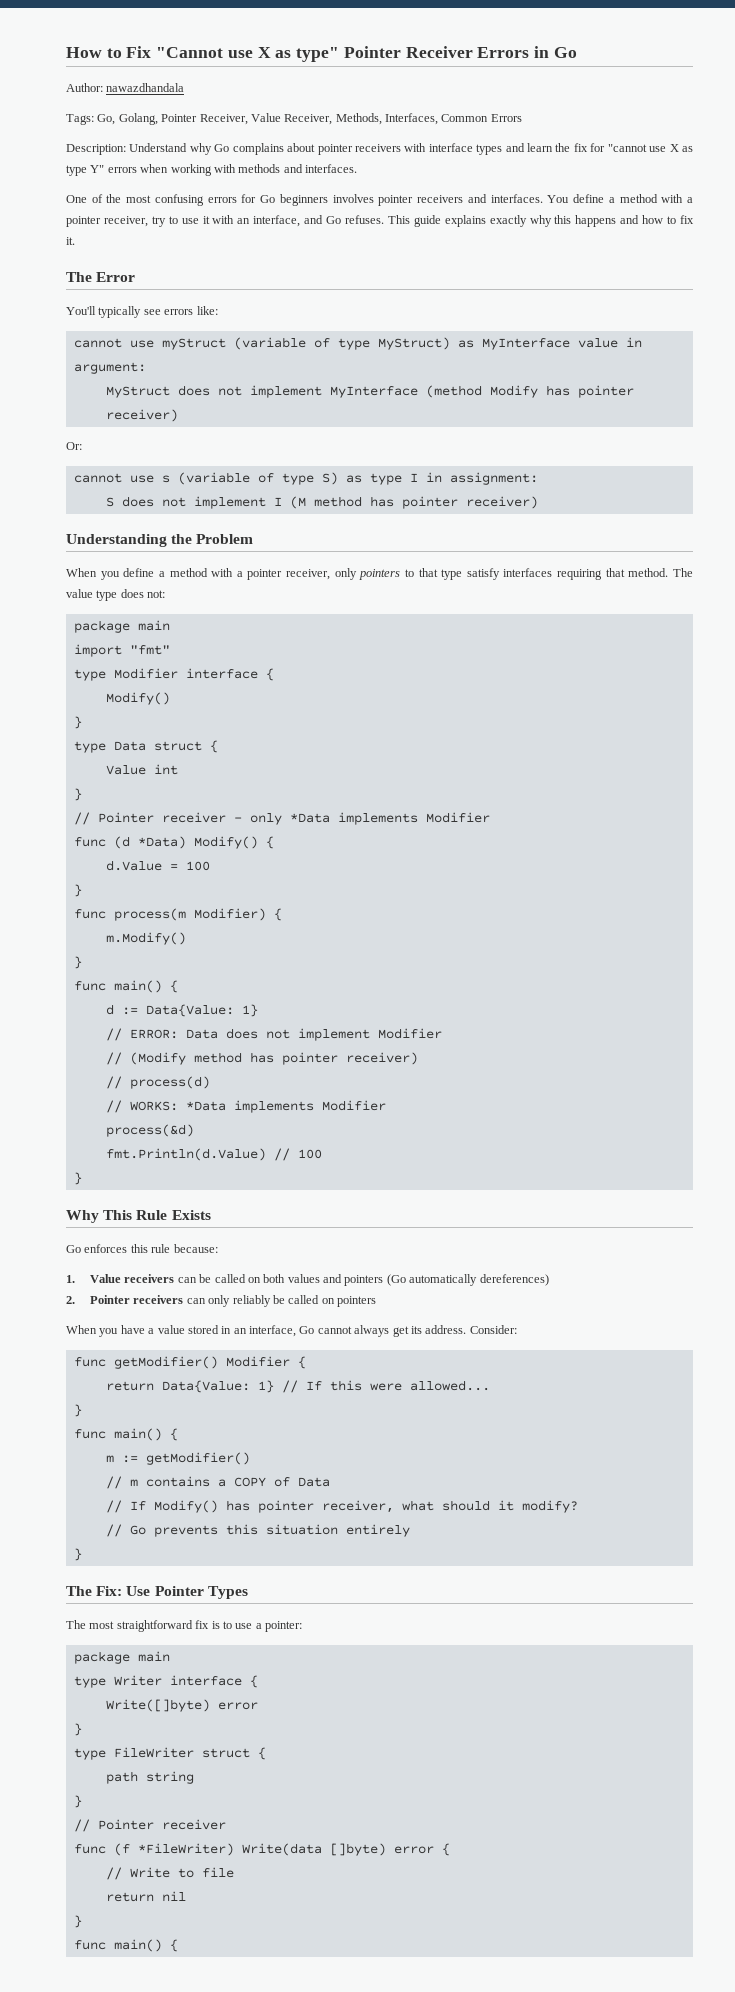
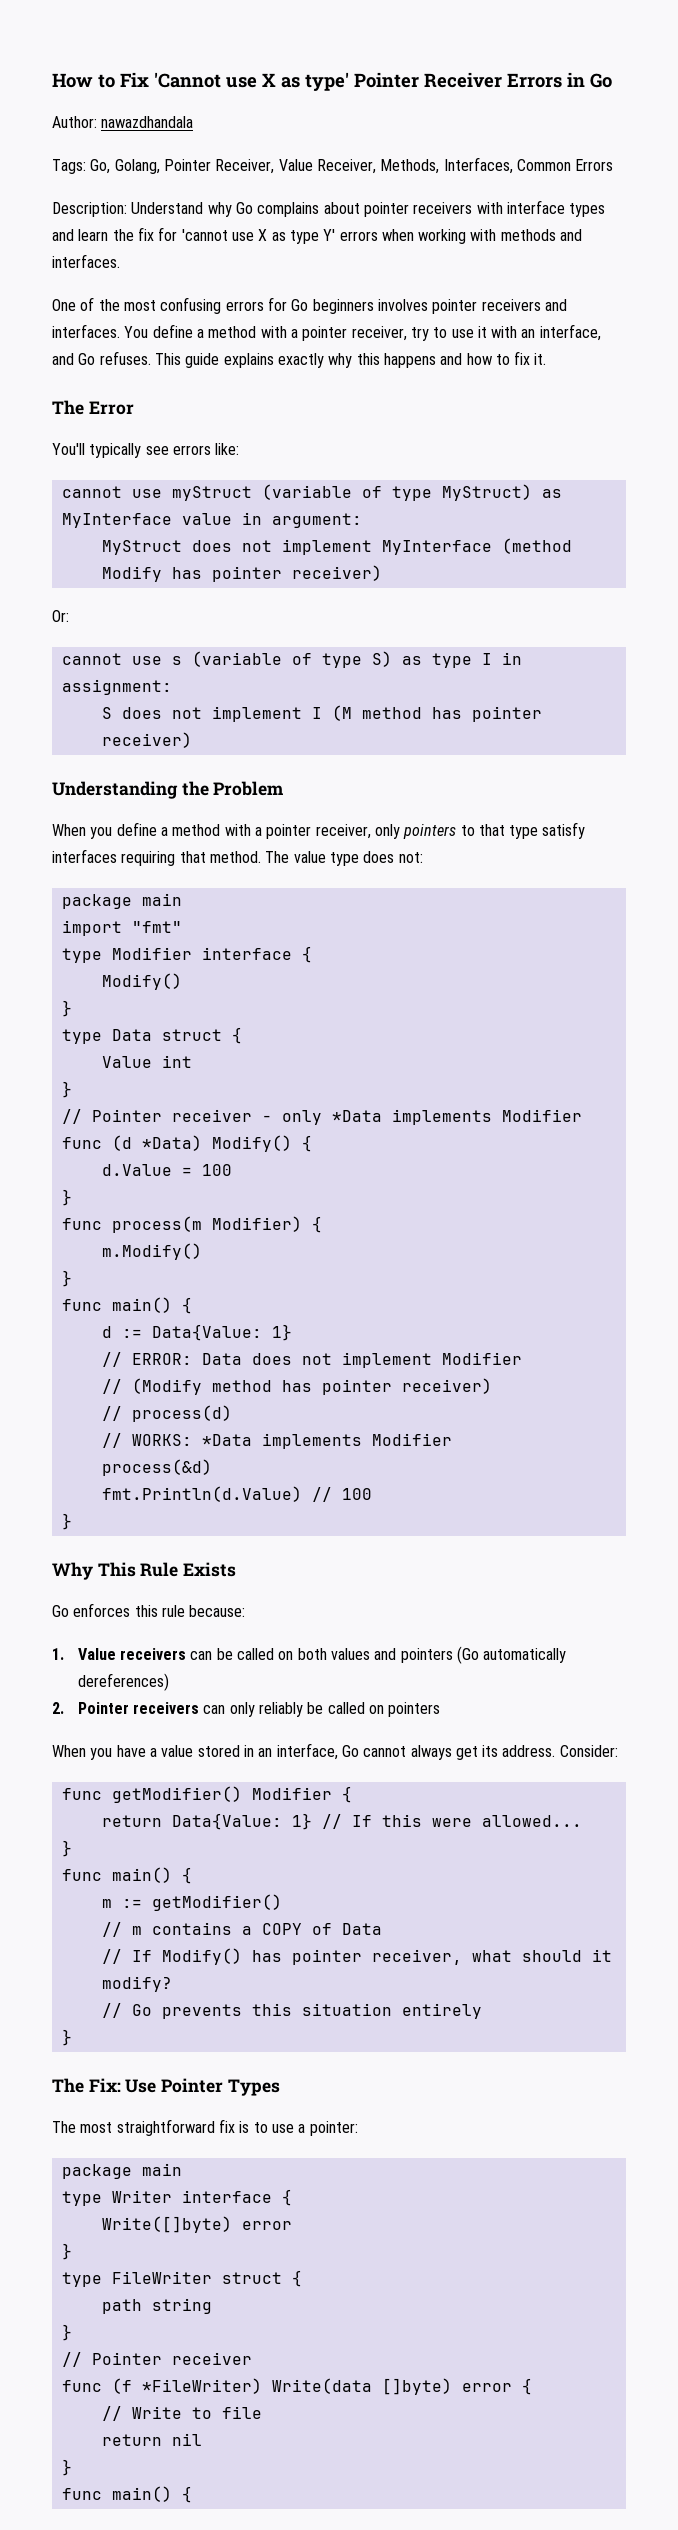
- How to Fix "Cannot use X as type" Pointer Receiver Errors in Go
+ How to Fix 'Cannot use X as type' Pointer Receiver Errors in Go
- Description: Understand why Go complains about pointer receivers with interface types and learn the fix for "cannot use X as type Y" errors when working with methods and interfaces.
+ Description: Understand why Go complains about pointer receivers with interface types and learn the fix for 'cannot use X as type Y' errors when working with methods and interfaces.

